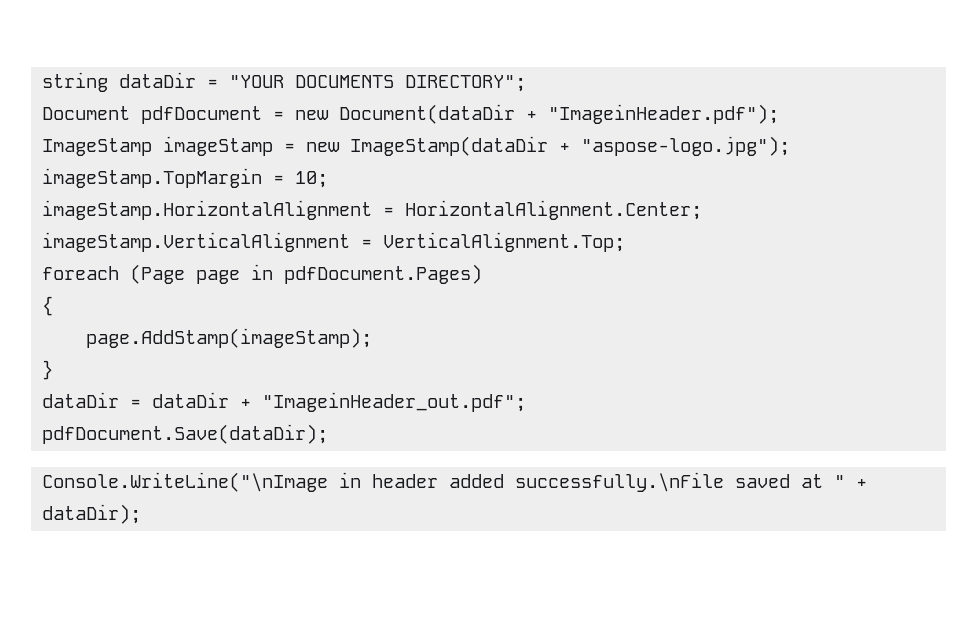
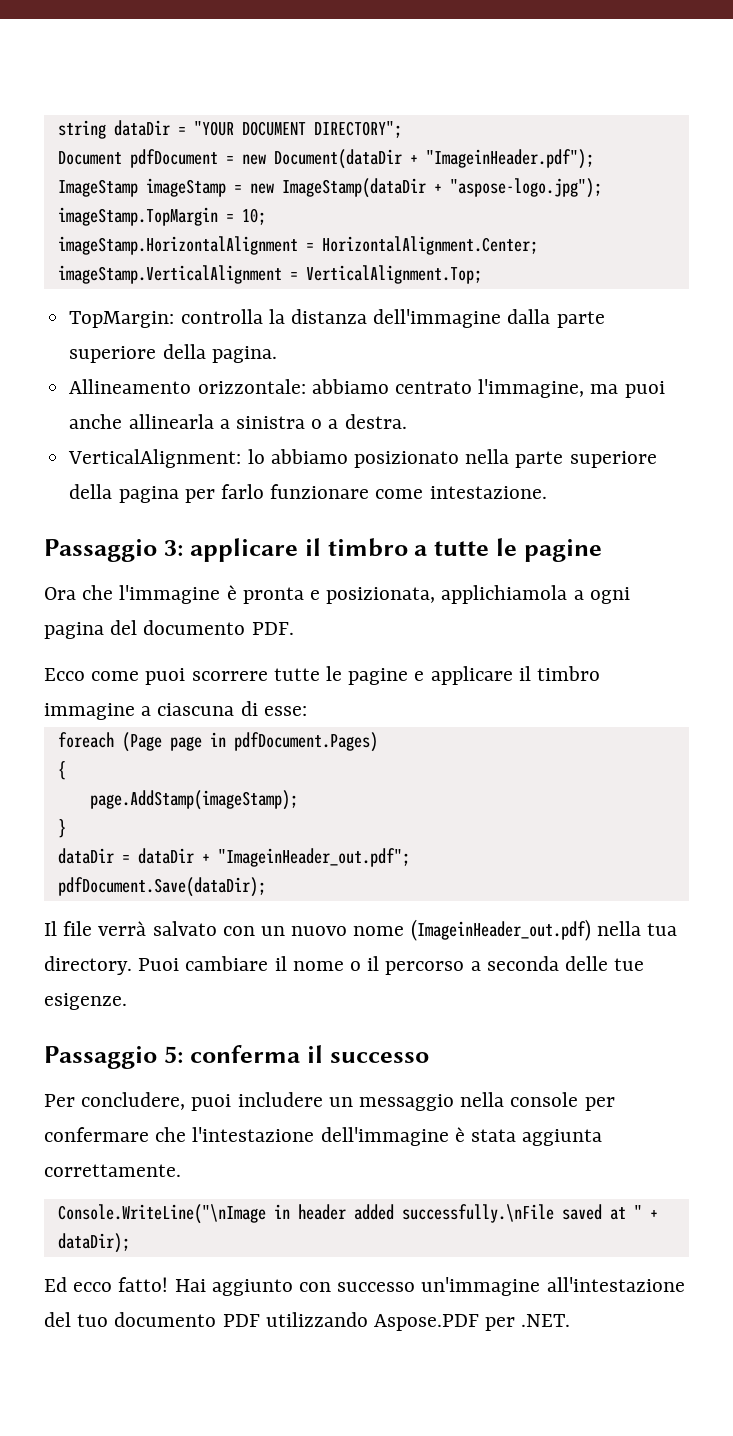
- string dataDir = "YOUR DOCUMENTS DIRECTORY";
+ string dataDir = "YOUR DOCUMENT DIRECTORY";
+ TopMargin: controlla la distanza dell'immagine dalla parte superiore della pagina.
+ Allineamento orizzontale: abbiamo centrato l'immagine, ma puoi anche allinearla a sinistra o a destra.
+ VerticalAlignment: lo abbiamo posizionato nella parte superiore della pagina per farlo funzionare come intestazione.
+ Passaggio 3: applicare il timbro a tutte le pagine
+ Ora che l'immagine è pronta e posizionata, applichiamola a ogni pagina del documento PDF.
+ Ecco come puoi scorrere tutte le pagine e applicare il timbro immagine a ciascuna di esse:
+ Il file verrà salvato con un nuovo nome (ImageinHeader_out.pdf) nella tua directory. Puoi cambiare il nome o il percorso a seconda delle tue esigenze.
+ Passaggio 5: conferma il successo
+ Per concludere, puoi includere un messaggio nella console per confermare che l'intestazione dell'immagine è stata aggiunta correttamente.
+ Ed ecco fatto! Hai aggiunto con successo un'immagine all'intestazione del tuo documento PDF utilizzando Aspose.PDF per .NET.

